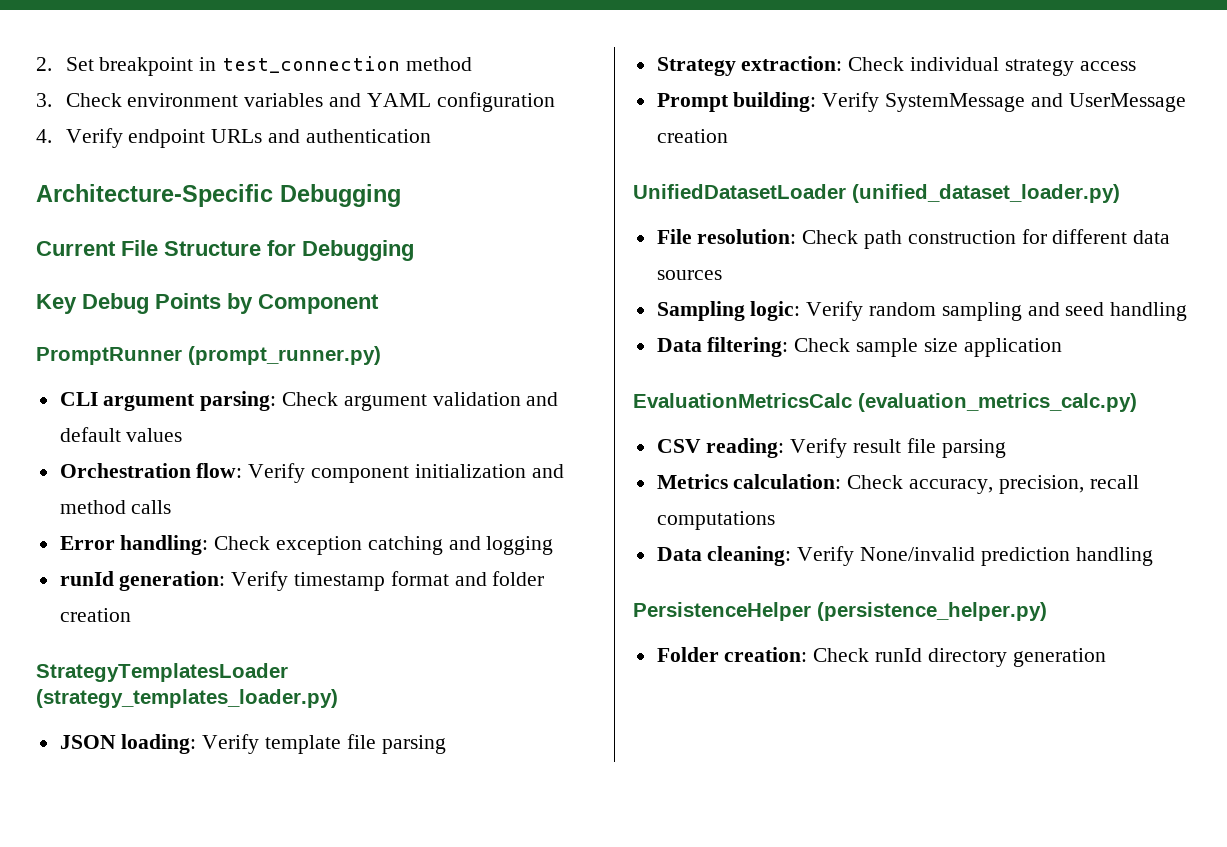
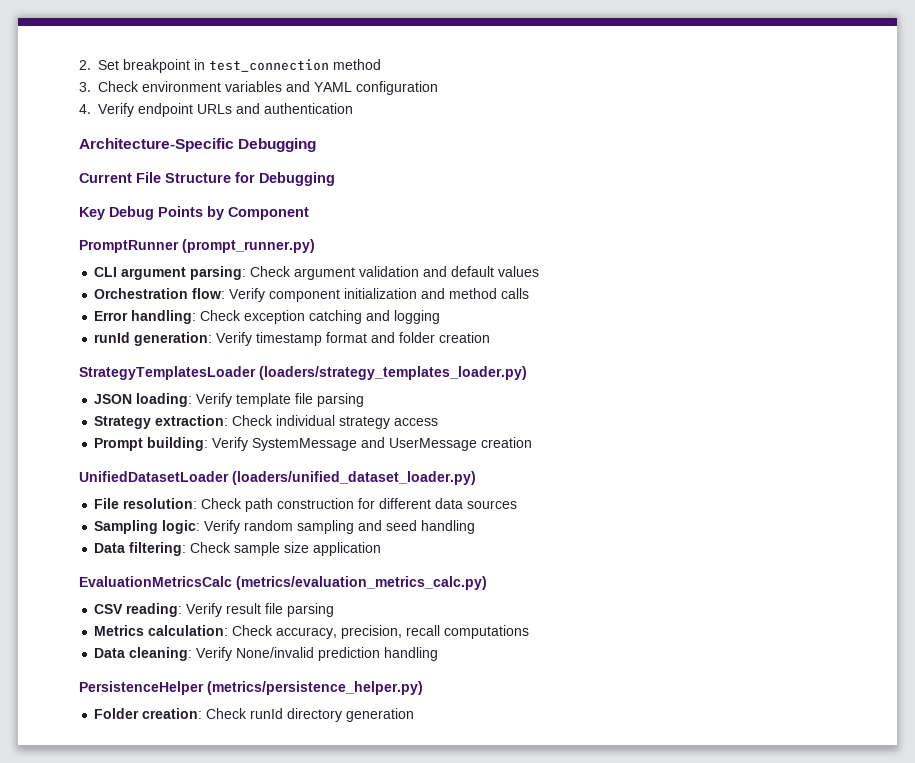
- StrategyTemplatesLoader (strategy_templates_loader.py)
+ StrategyTemplatesLoader (loaders/strategy_templates_loader.py)
- UnifiedDatasetLoader (unified_dataset_loader.py)
+ UnifiedDatasetLoader (loaders/unified_dataset_loader.py)
- EvaluationMetricsCalc (evaluation_metrics_calc.py)
+ EvaluationMetricsCalc (metrics/evaluation_metrics_calc.py)
- PersistenceHelper (persistence_helper.py)
+ PersistenceHelper (metrics/persistence_helper.py)

